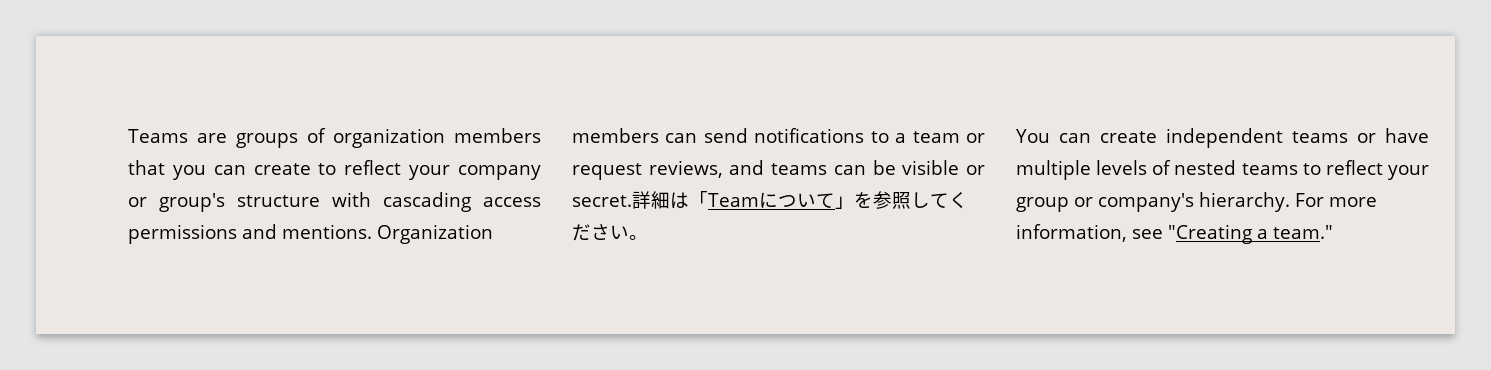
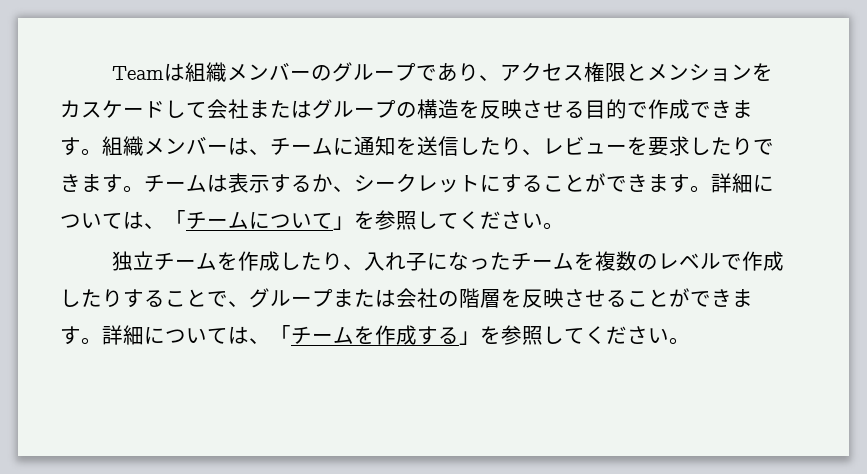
- Teams are groups of organization members that you can create to reflect your company or group's structure with cascading access permissions and mentions. Organization members can send notifications to a team or request reviews, and teams can be visible or secret.詳細は「Teamについて」を参照してください。
+ Teamは組織メンバーのグループであり、アクセス権限とメンションをカスケードして会社またはグループの構造を反映させる目的で作成できます。組織メンバーは、チームに通知を送信したり、レビューを要求したりできます。チームは表示するか、シークレットにすることができます。詳細については、「チームについて」を参照してください。
- You can create independent teams or have multiple levels of nested teams to reflect your group or company's hierarchy. For more information, see "Creating a team."
+ 独立チームを作成したり、入れ子になったチームを複数のレベルで作成したりすることで、グループまたは会社の階層を反映させることができます。詳細については、「チームを作成する」を参照してください。

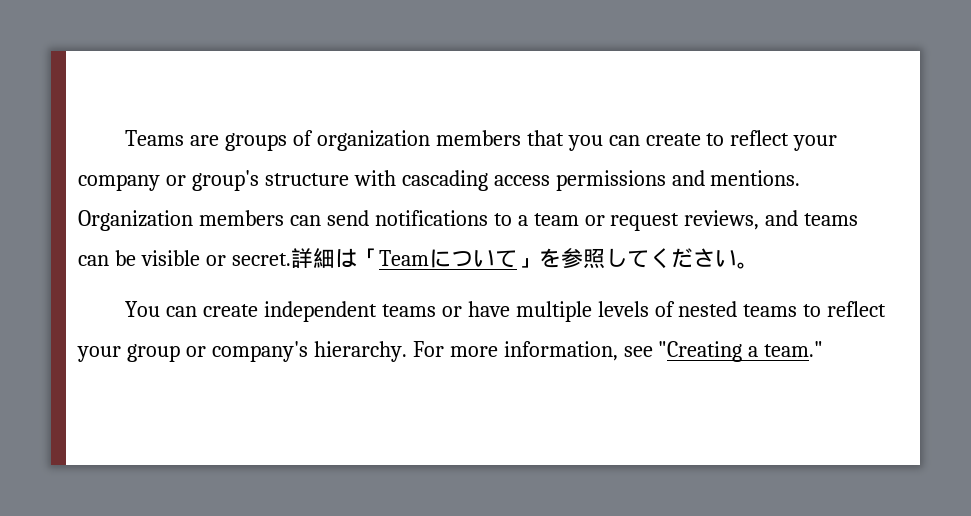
- Teamは組織メンバーのグループであり、アクセス権限とメンションをカスケードして会社またはグループの構造を反映させる目的で作成できます。組織メンバーは、チームに通知を送信したり、レビューを要求したりできます。チームは表示するか、シークレットにすることができます。詳細については、「チームについて」を参照してください。
+ Teams are groups of organization members that you can create to reflect your company or group's structure with cascading access permissions and mentions. Organization members can send notifications to a team or request reviews, and teams can be visible or secret.詳細は「Teamについて」を参照してください。
- 独立チームを作成したり、入れ子になったチームを複数のレベルで作成したりすることで、グループまたは会社の階層を反映させることができます。詳細については、「チームを作成する」を参照してください。
+ You can create independent teams or have multiple levels of nested teams to reflect your group or company's hierarchy. For more information, see "Creating a team."

